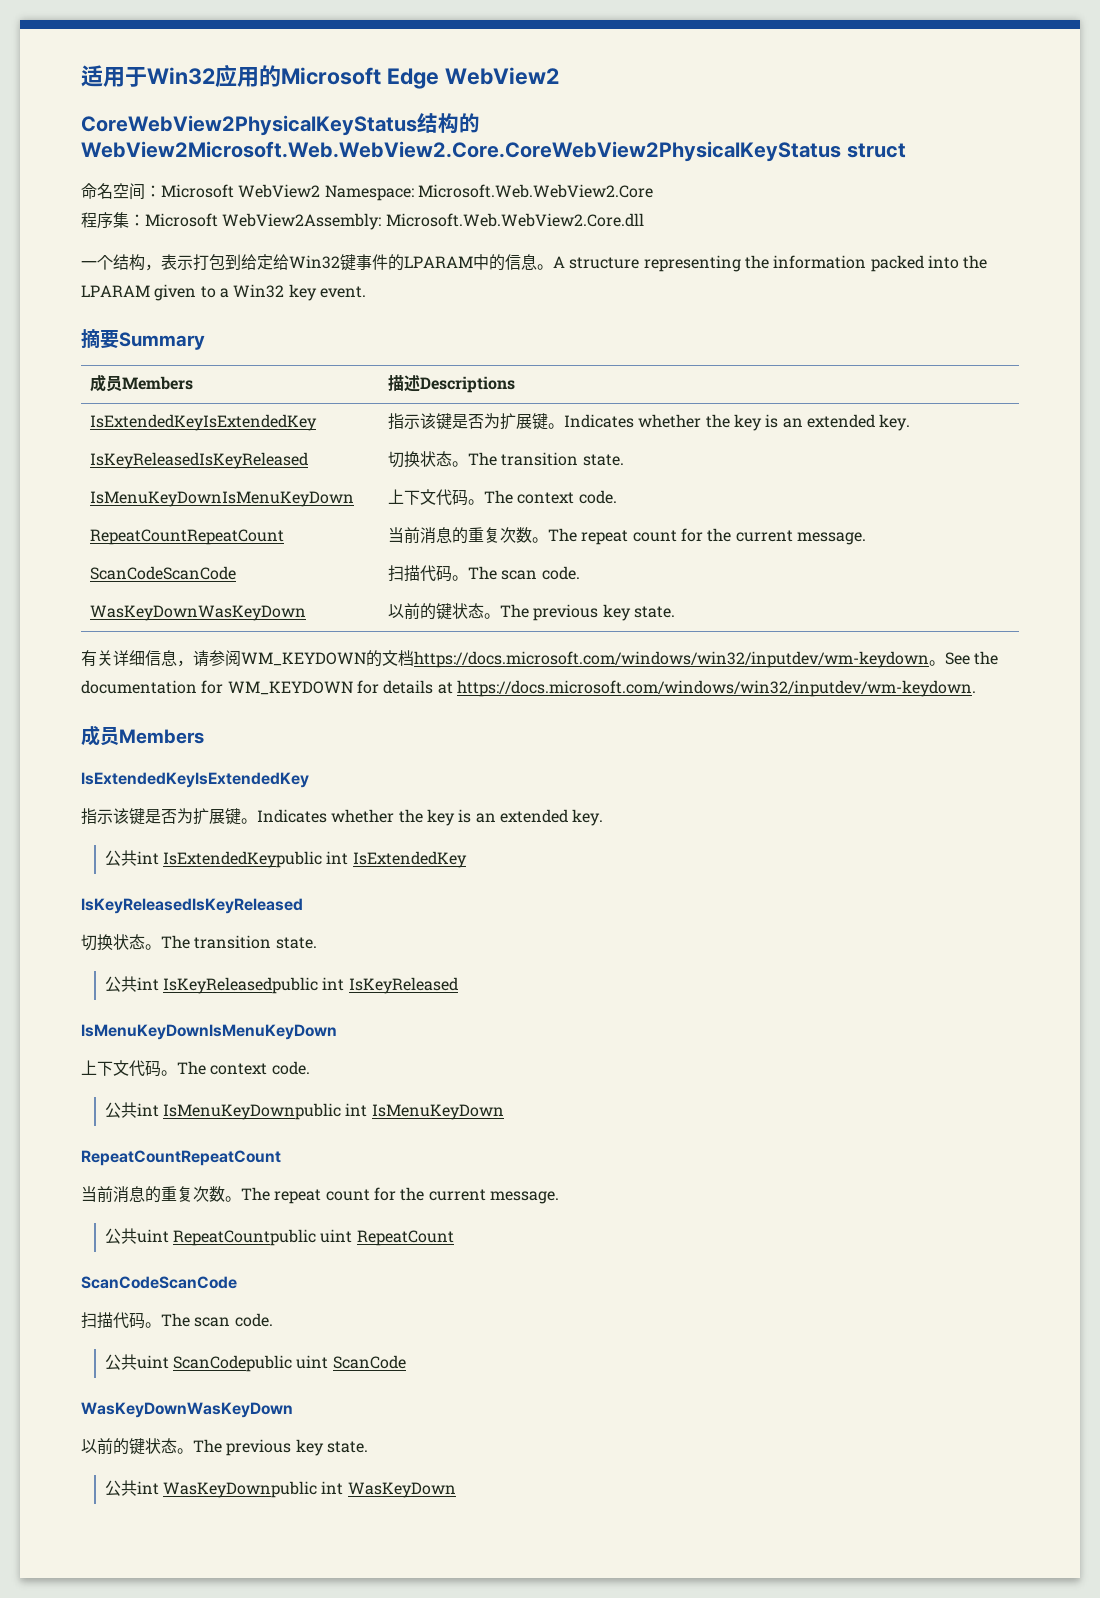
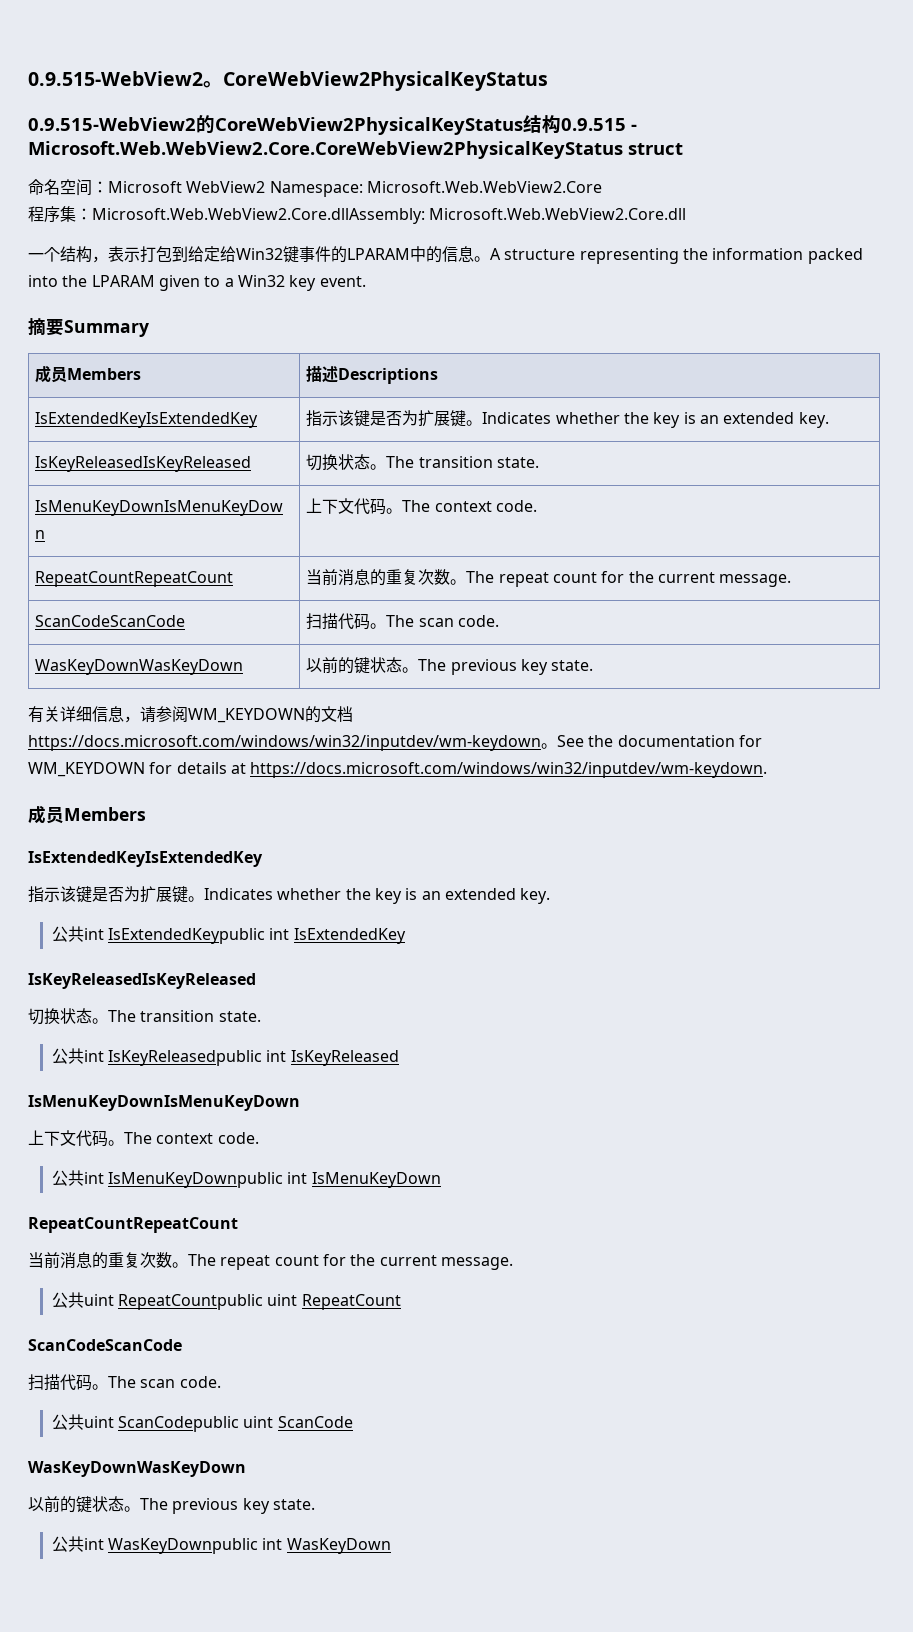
- 适用于Win32应用的Microsoft Edge WebView2
- CoreWebView2PhysicalKeyStatus结构的WebView2Microsoft.Web.WebView2.Core.CoreWebView2PhysicalKeyStatus struct
+ 0.9.515-WebView2。CoreWebView2PhysicalKeyStatus
+ 0.9.515-WebView2的CoreWebView2PhysicalKeyStatus结构0.9.515 - Microsoft.Web.WebView2.Core.CoreWebView2PhysicalKeyStatus struct
- 程序集：Microsoft WebView2Assembly: Microsoft.Web.WebView2.Core.dll
+ 程序集：Microsoft.Web.WebView2.Core.dllAssembly: Microsoft.Web.WebView2.Core.dll

